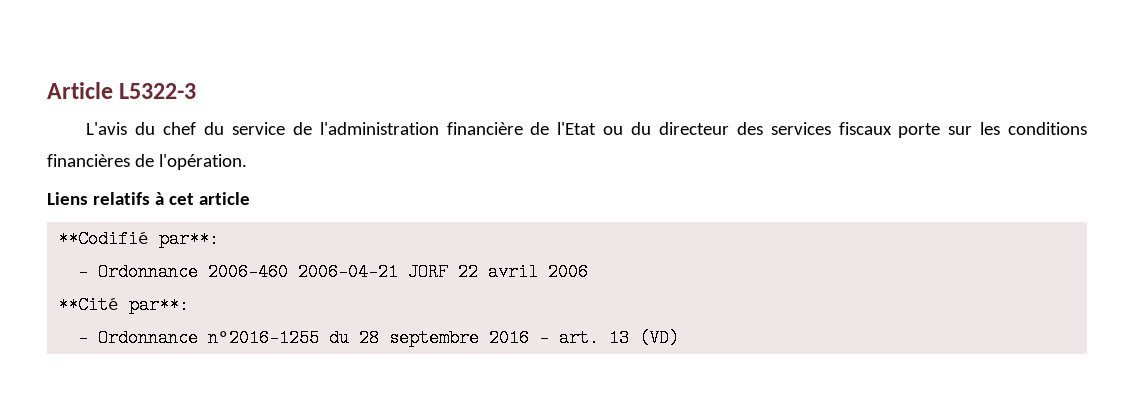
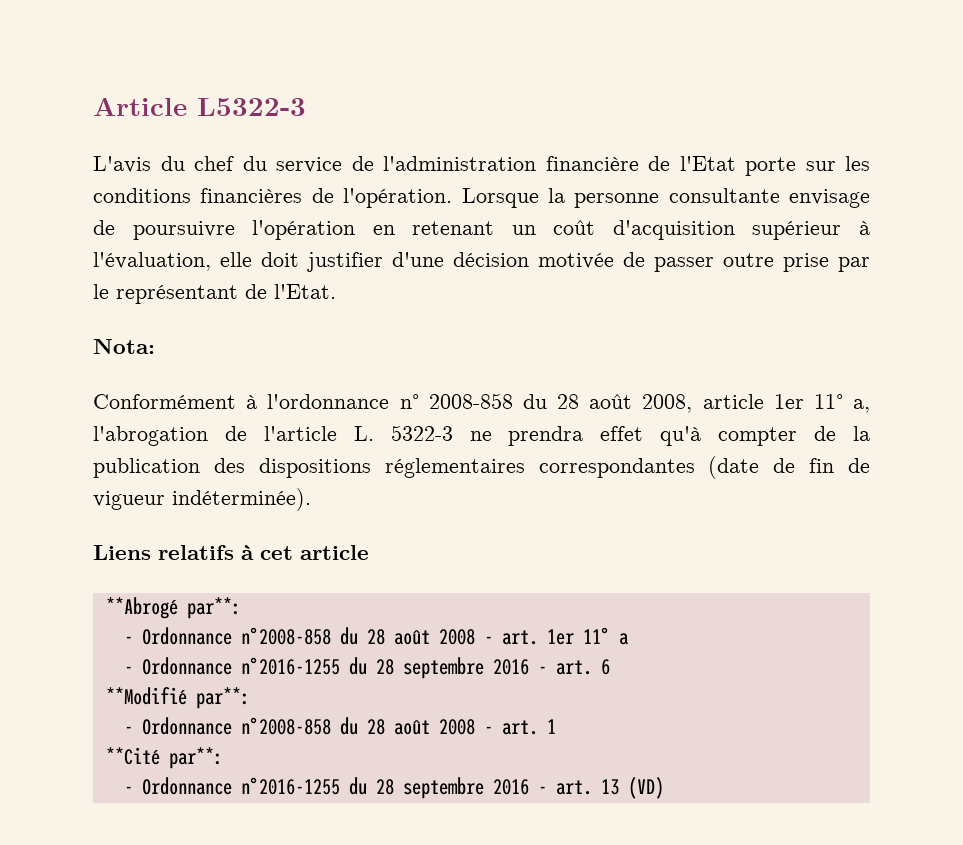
- L'avis du chef du service de l'administration financière de l'Etat ou du directeur des services fiscaux porte sur les conditions financières de l'opération.
+ L'avis du chef du service de l'administration financière de l'Etat porte sur les conditions financières de l'opération. Lorsque la personne consultante envisage de poursuivre l'opération en retenant un coût d'acquisition supérieur à l'évaluation, elle doit justifier d'une décision motivée de passer outre prise par le représentant de l'Etat.
+ Nota:
+ Conformément à l'ordonnance n° 2008-858 du 28 août 2008, article 1er 11° a, l'abrogation de l'article L. 5322-3 ne prendra effet qu'à compter de la publication des dispositions réglementaires correspondantes (date de fin de vigueur indéterminée).
- **Codifié par**:
- - Ordonnance 2006-460 2006-04-21 JORF 22 avril 2006
+ **Abrogé par**:
+ - Ordonnance n°2008-858 du 28 août 2008 - art. 1er 11° a
+ - Ordonnance n°2016-1255 du 28 septembre 2016 - art. 6
+ **Modifié par**:
+ - Ordonnance n°2008-858 du 28 août 2008 - art. 1

